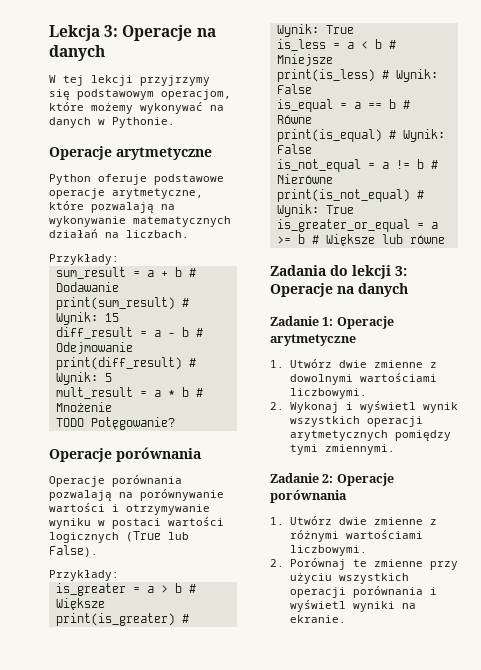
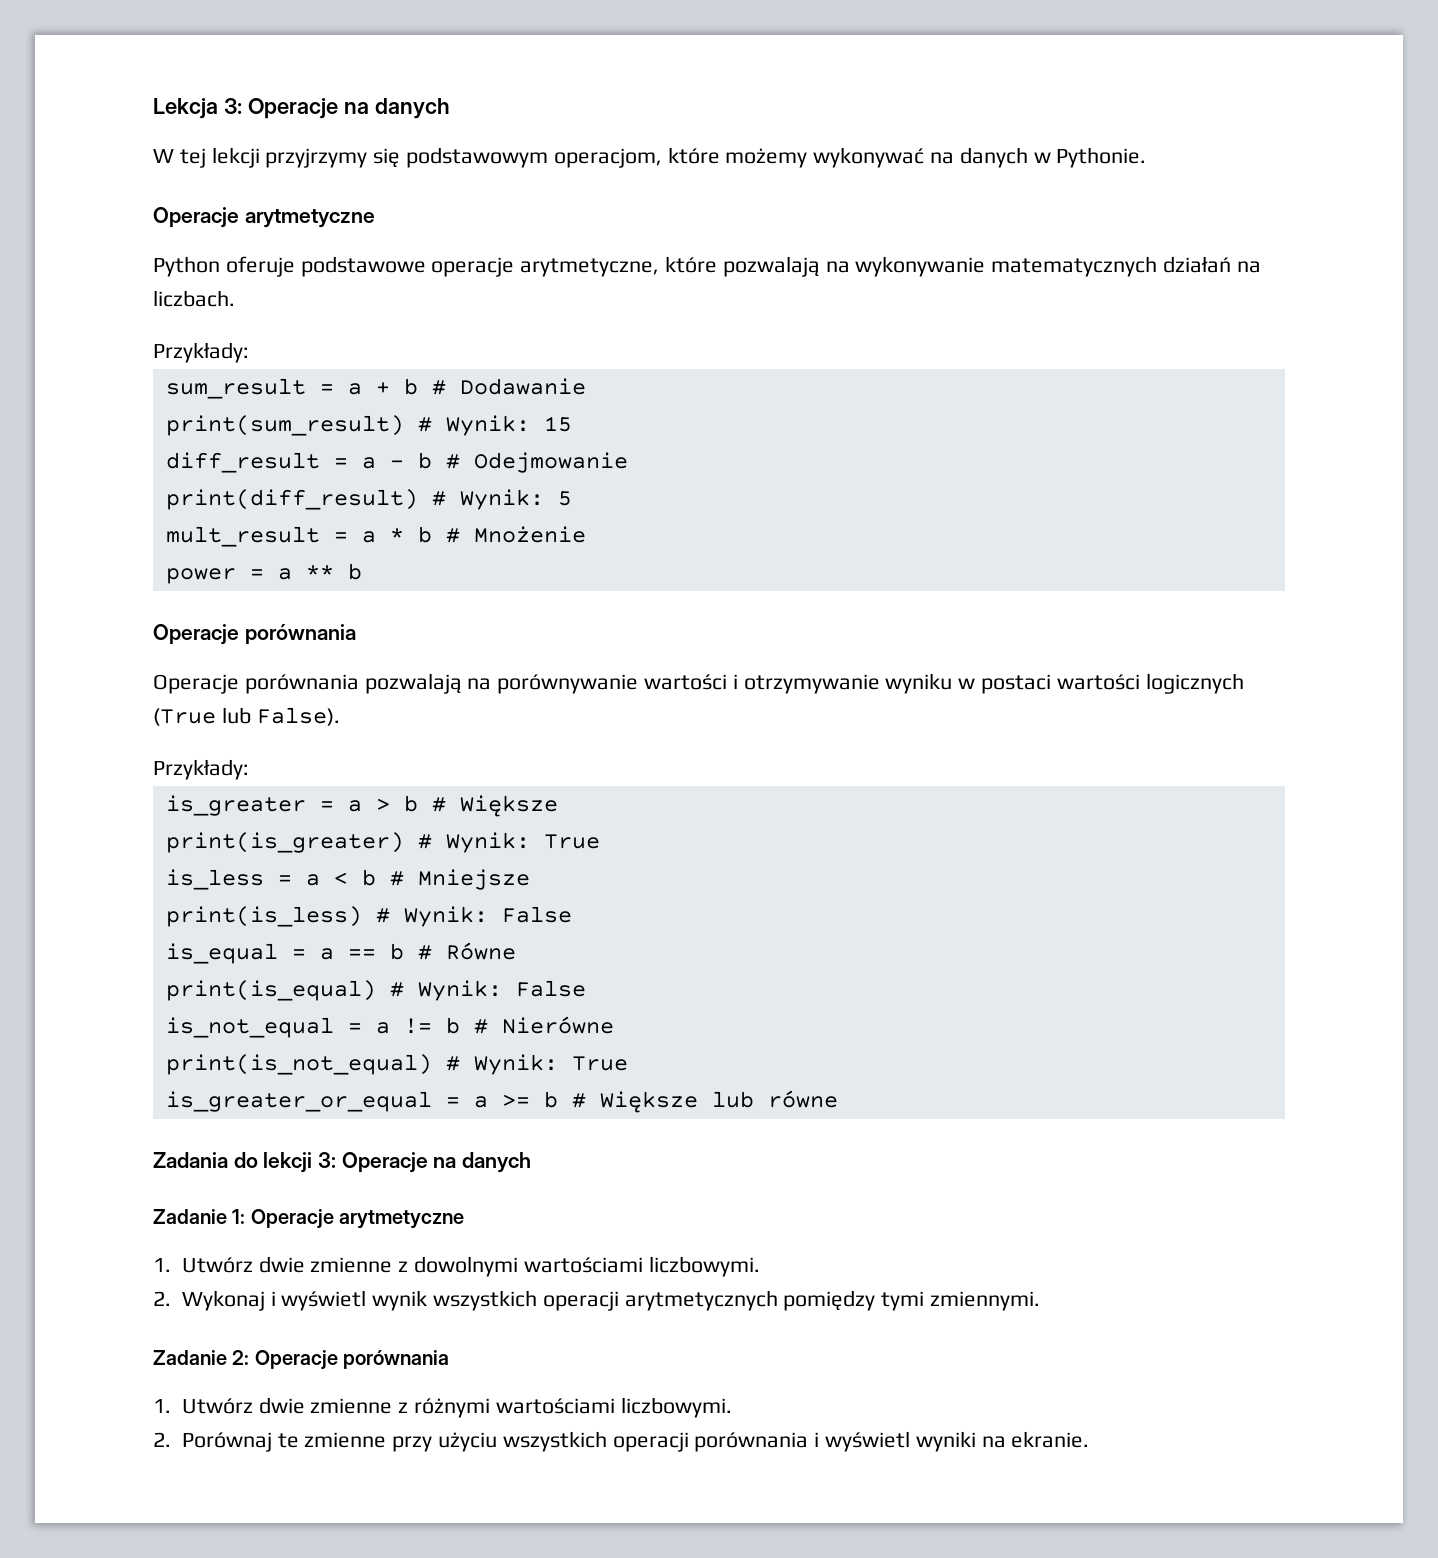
- TODO Potęgowanie?
+ power = a ** b

